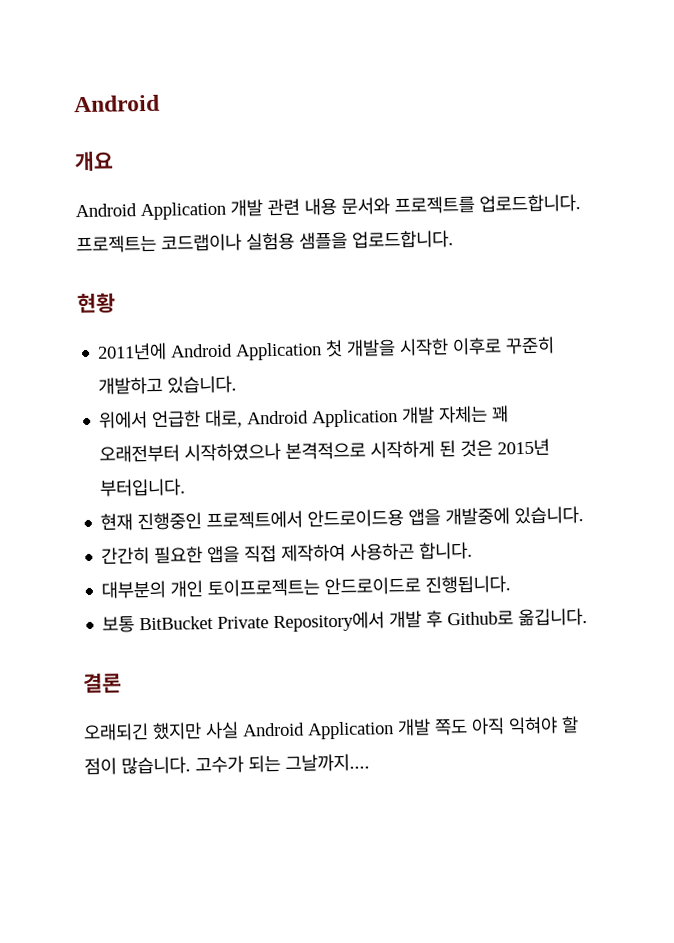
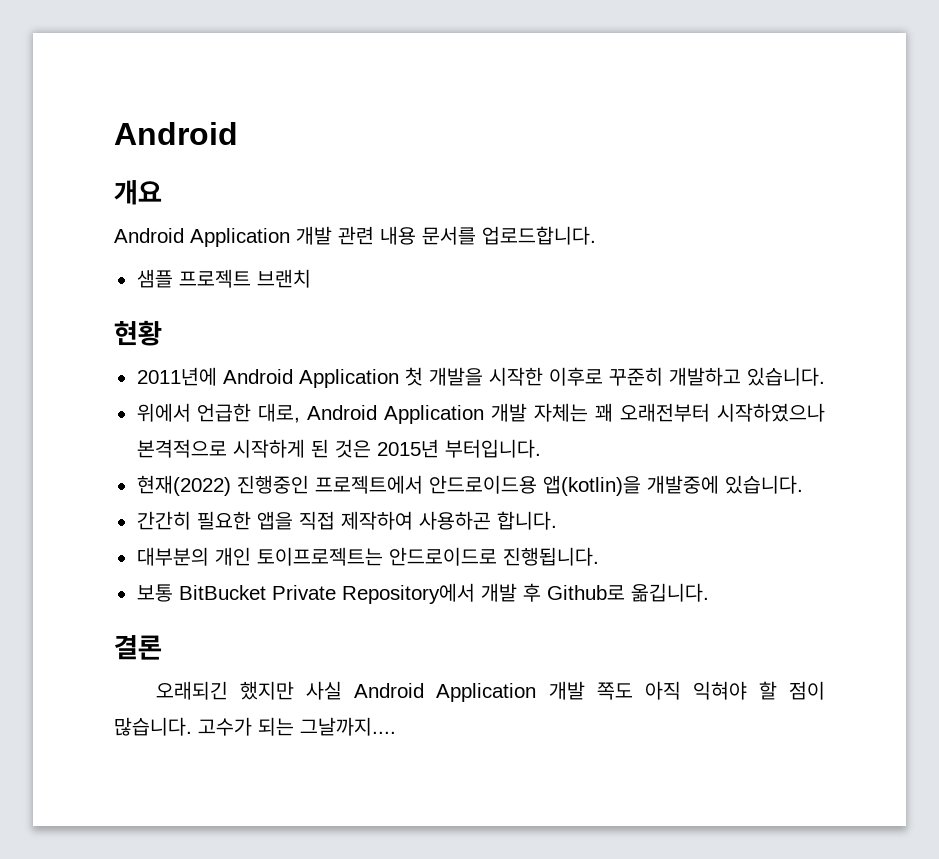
- Android Application 개발 관련 내용 문서와 프로젝트를 업로드합니다. 프로젝트는 코드랩이나 실험용 샘플을 업로드합니다.
+ Android Application 개발 관련 내용 문서를 업로드합니다.
+ 샘플 프로젝트 브랜치
- 현재 진행중인 프로젝트에서 안드로이드용 앱을 개발중에 있습니다.
+ 현재(2022) 진행중인 프로젝트에서 안드로이드용 앱(kotlin)을 개발중에 있습니다.

